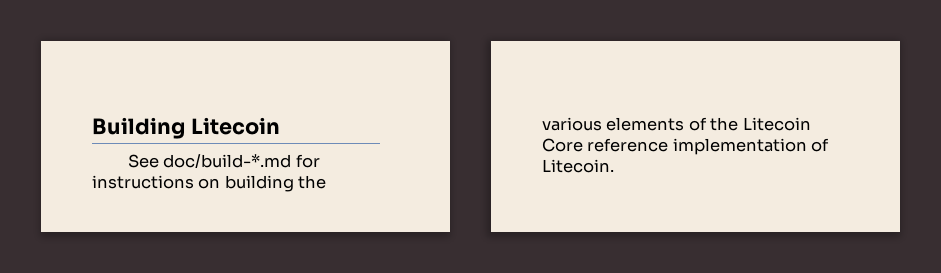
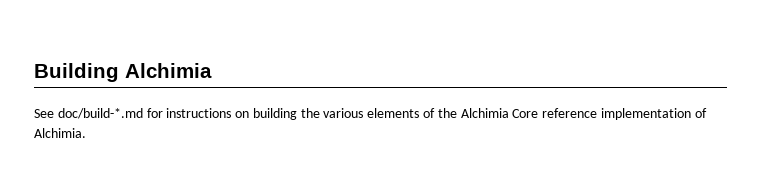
- Building Litecoin
+ Building Alchimia
- See doc/build-*.md for instructions on building the various elements of the Litecoin Core reference implementation of Litecoin.
+ See doc/build-*.md for instructions on building the various elements of the Alchimia Core reference implementation of Alchimia.

